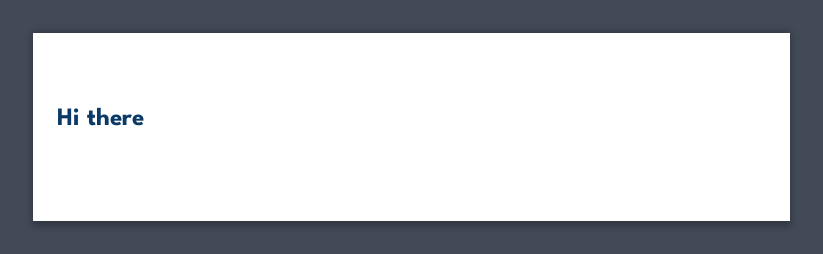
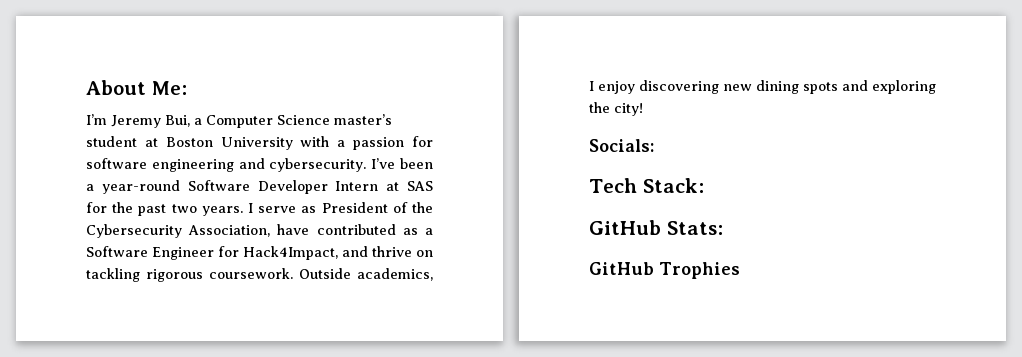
- Hi there
+ About Me:
+ I’m Jeremy Bui, a Computer Science master’s student at Boston University with a passion for software engineering and cybersecurity. I’ve been a year-round Software Developer Intern at SAS for the past two years. I serve as President of the Cybersecurity Association, have contributed as a Software Engineer for Hack4Impact, and thrive on tackling rigorous coursework. Outside academics, I enjoy discovering new dining spots and exploring the city!
+ Socials:
+ Tech Stack:
+ GitHub Stats:
+ GitHub Trophies

